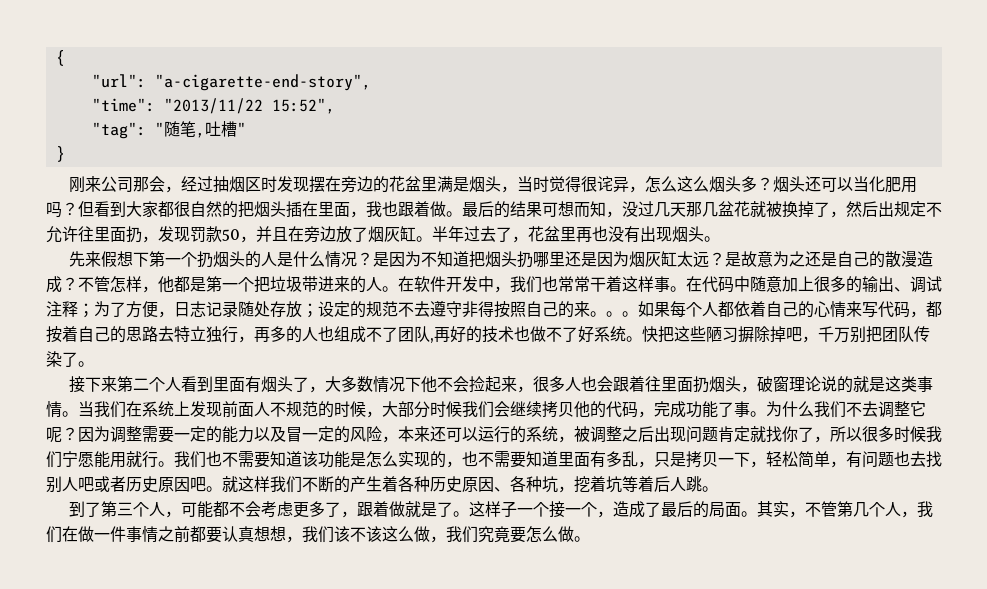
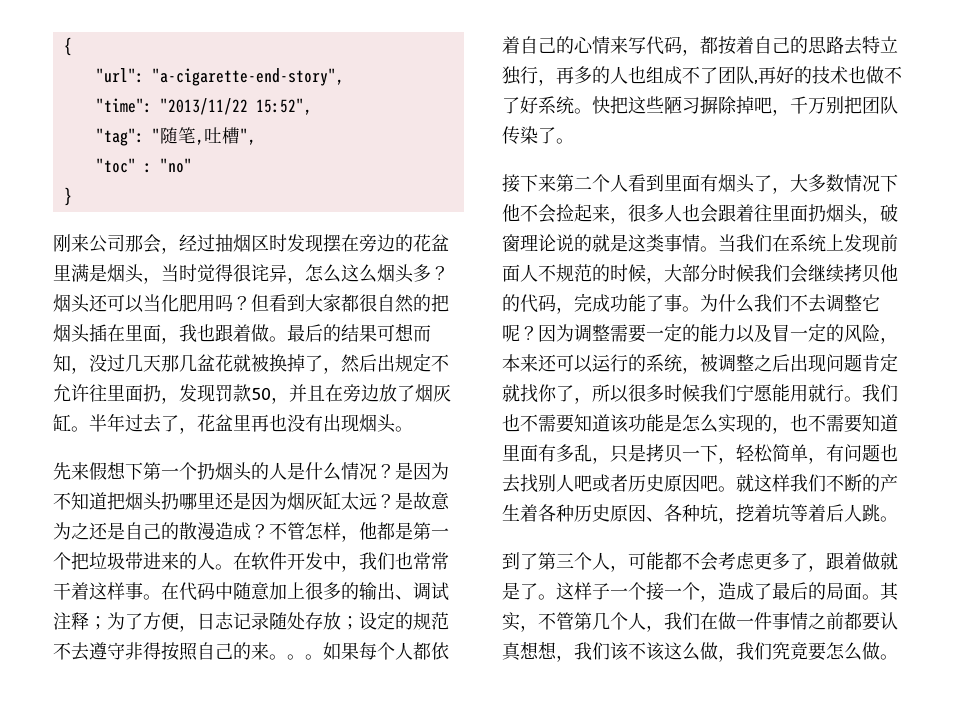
- "tag": "随笔,吐槽"
+ "tag": "随笔,吐槽",
+ "toc" : "no"

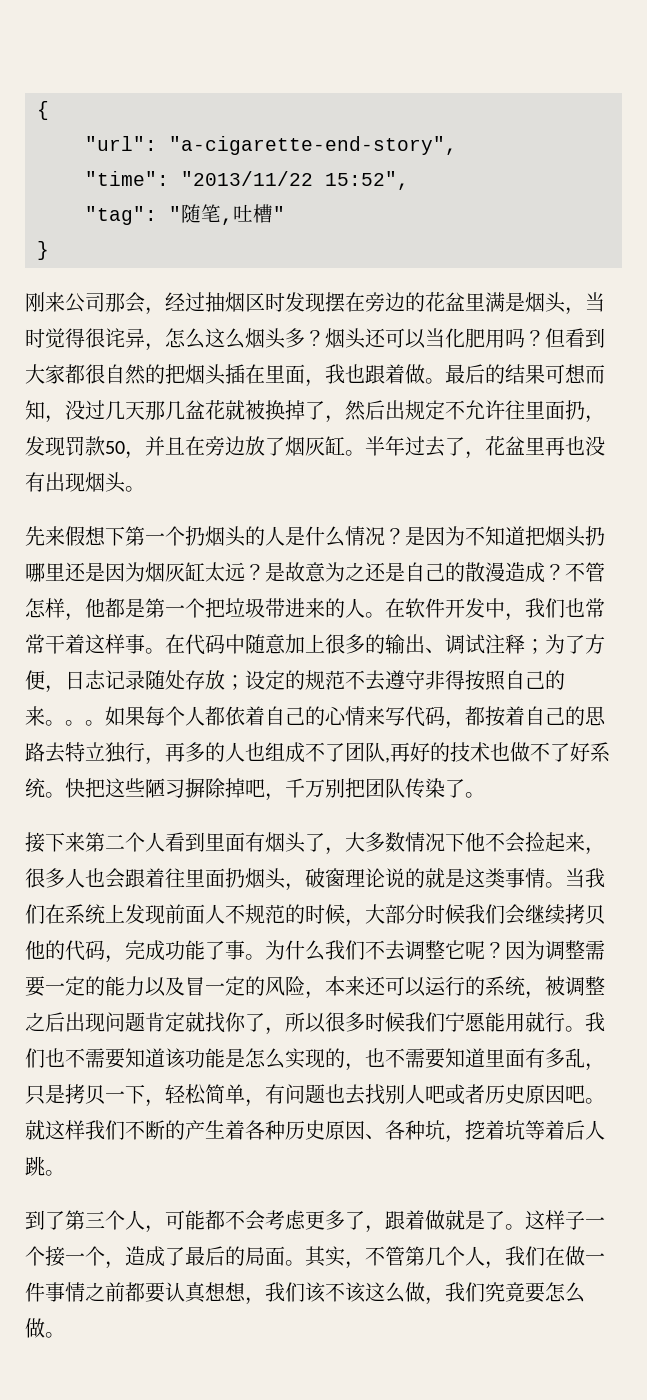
- "tag": "随笔,吐槽",
- "toc" : "no"
+ "tag": "随笔,吐槽"

